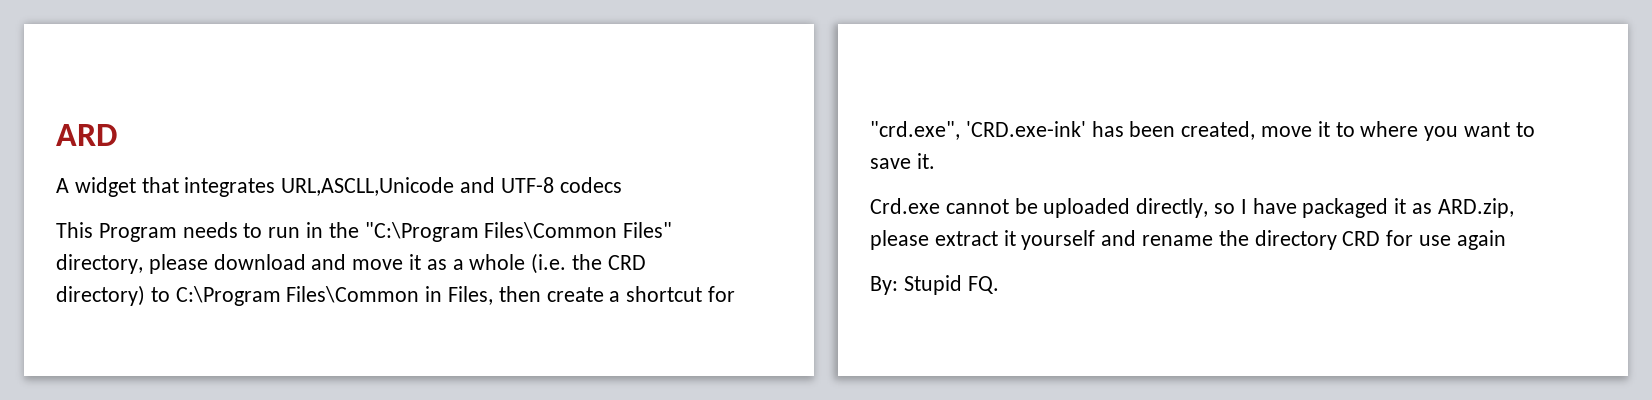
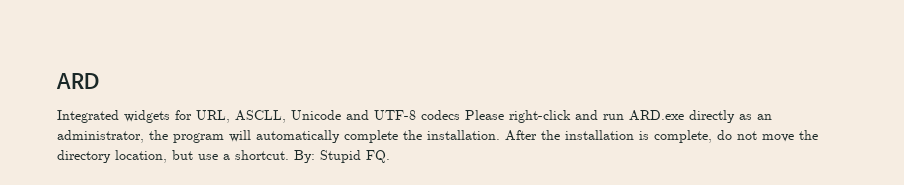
- A widget that integrates URL,ASCLL,Unicode and UTF-8 codecs
- This Program needs to run in the "C:\Program Files\Common Files" directory, please download and move it as a whole (i.e. the CRD directory) to C:\Program Files\Common in Files, then create a shortcut for "crd.exe", 'CRD.exe-ink' has been created, move it to where you want to save it.
- Crd.exe cannot be uploaded directly, so I have packaged it as ARD.zip, please extract it yourself and rename the directory CRD for use again
- By: Stupid FQ.
+ Integrated widgets for URL, ASCLL, Unicode and UTF-8 codecs Please right-click and run ARD.exe directly as an administrator, the program will automatically complete the installation. After the installation is complete, do not move the directory location, but use a shortcut. By: Stupid FQ.

